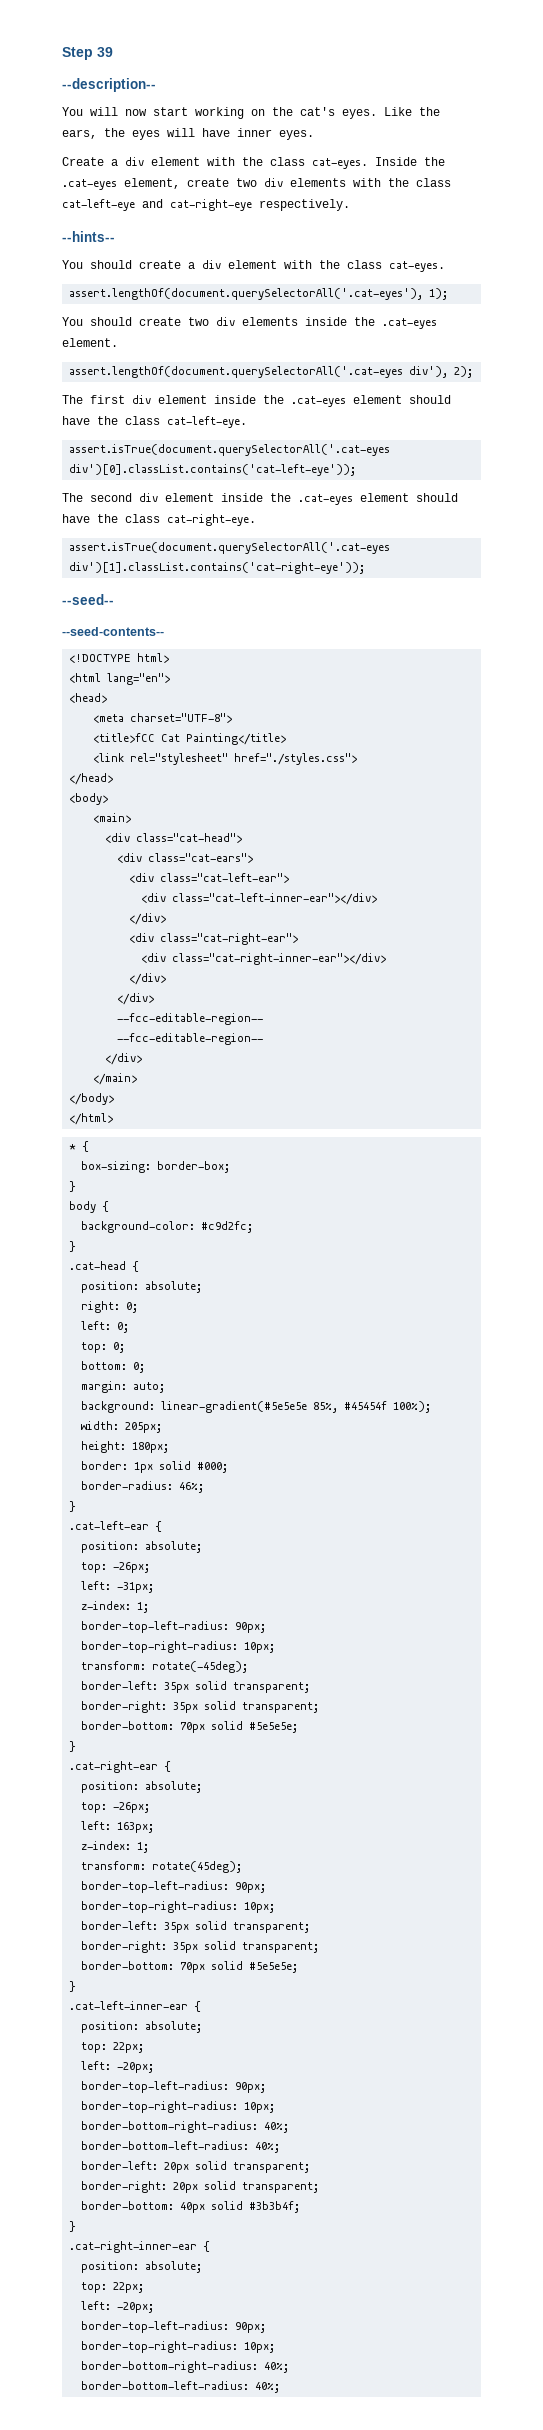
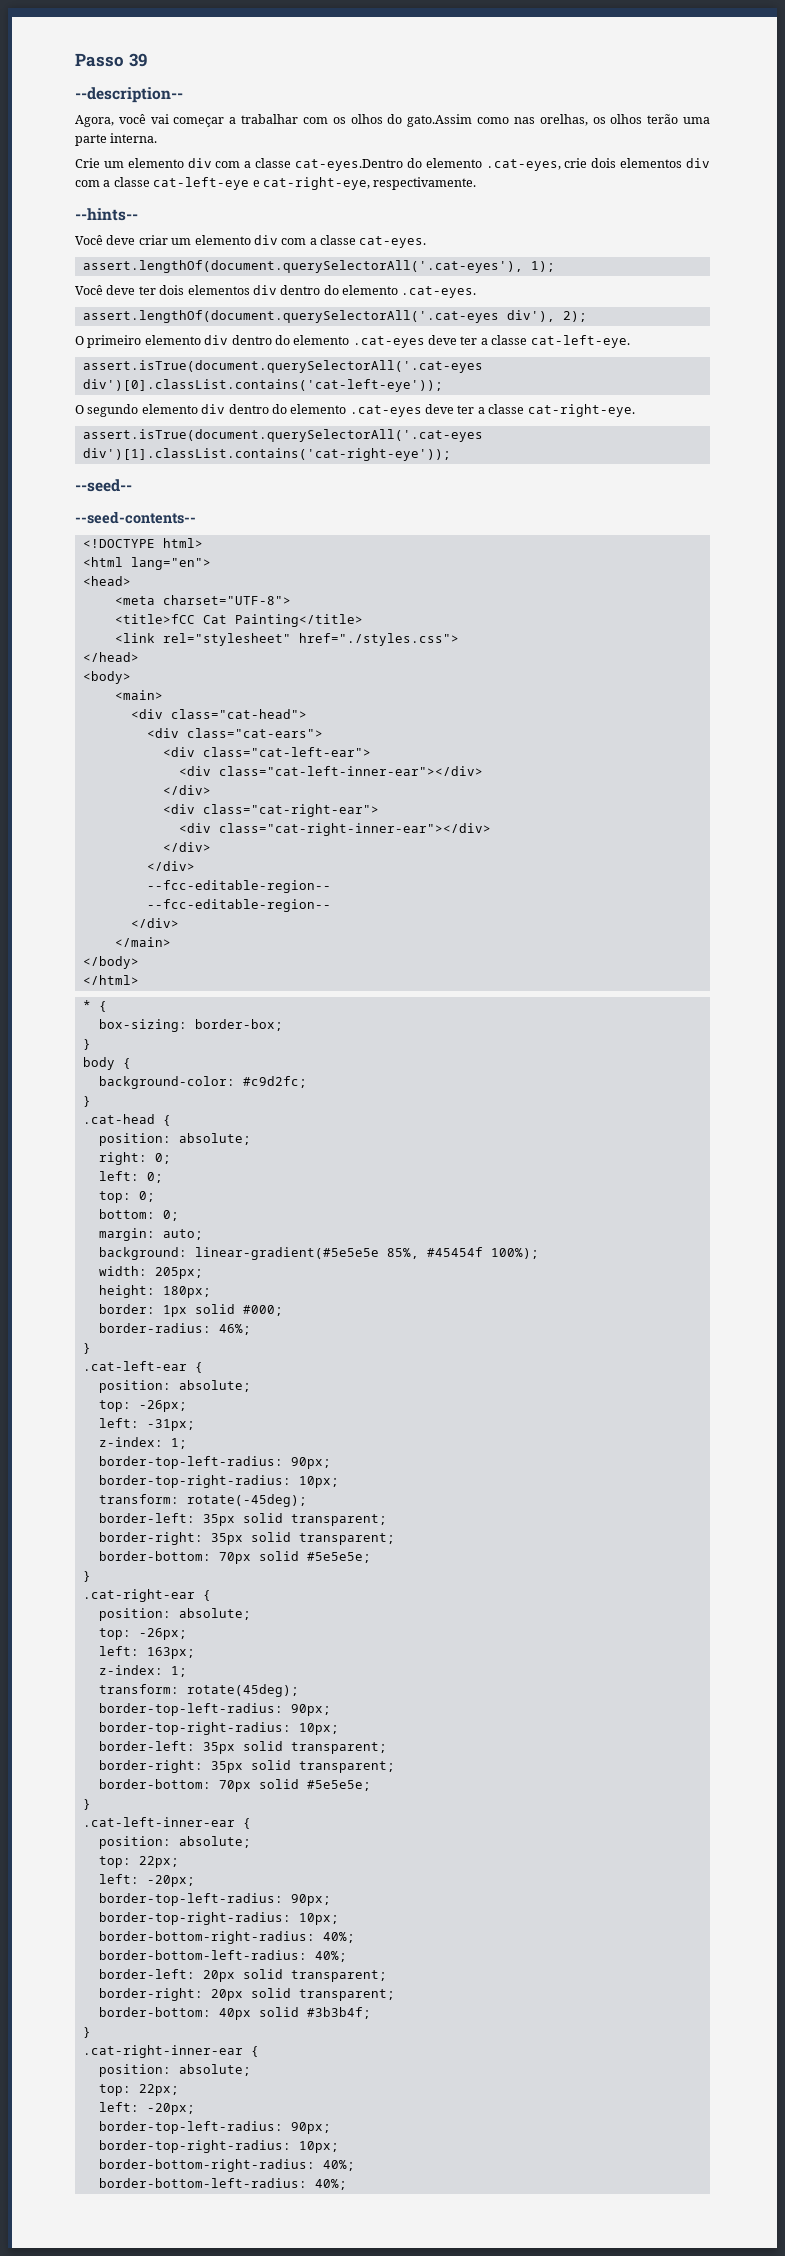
- Step 39
+ Passo 39
- You will now start working on the cat's eyes. Like the ears, the eyes will have inner eyes.
- Create a div element with the class cat-eyes. Inside the .cat-eyes element, create two div elements with the class cat-left-eye and cat-right-eye respectively.
+ Agora, você vai começar a trabalhar com os olhos do gato.Assim como nas orelhas, os olhos terão uma parte interna.
+ Crie um elemento div com a classe cat-eyes.Dentro do elemento .cat-eyes, crie dois elementos div com a classe cat-left-eye e cat-right-eye, respectivamente.
  --hints--
- You should create a div element with the class cat-eyes.
+ Você deve criar um elemento div com a classe cat-eyes.
  assert.lengthOf(document.querySelectorAll('.cat-eyes'), 1);
- You should create two div elements inside the .cat-eyes element.
+ Você deve ter dois elementos div dentro do elemento .cat-eyes.
  assert.lengthOf(document.querySelectorAll('.cat-eyes div'), 2);
- The first div element inside the .cat-eyes element should have the class cat-left-eye.
+ O primeiro elemento div dentro do elemento .cat-eyes deve ter a classe cat-left-eye.
  assert.isTrue(document.querySelectorAll('.cat-eyes div')[0].classList.contains('cat-left-eye'));
- The second div element inside the .cat-eyes element should have the class cat-right-eye.
+ O segundo elemento div dentro do elemento .cat-eyes deve ter a classe cat-right-eye.

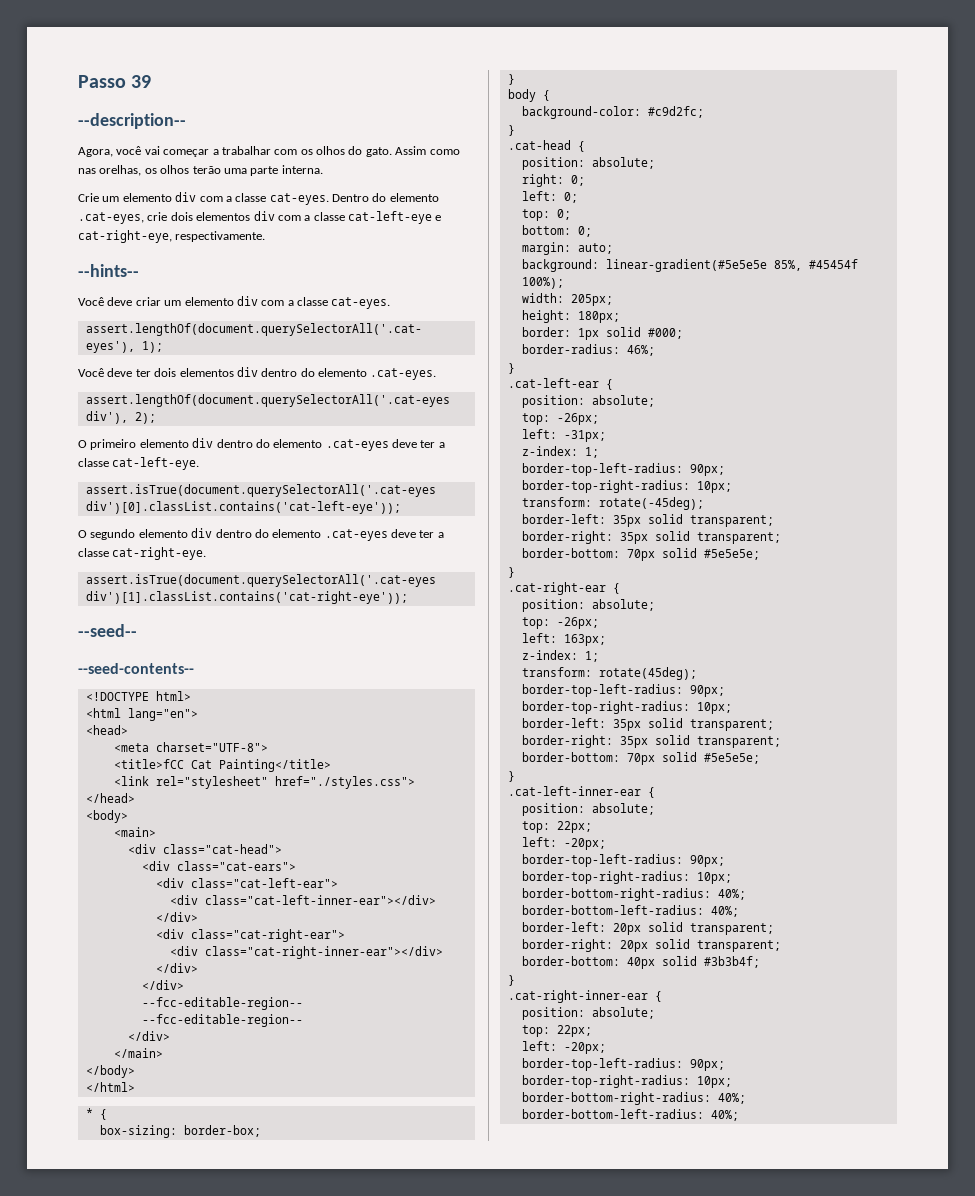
- Agora, você vai começar a trabalhar com os olhos do gato.Assim como nas orelhas, os olhos terão uma parte interna.
+ Agora, você vai começar a trabalhar com os olhos do gato. Assim como nas orelhas, os olhos terão uma parte interna.
- Crie um elemento div com a classe cat-eyes.Dentro do elemento .cat-eyes, crie dois elementos div com a classe cat-left-eye e cat-right-eye, respectivamente.
+ Crie um elemento div com a classe cat-eyes. Dentro do elemento .cat-eyes, crie dois elementos div com a classe cat-left-eye e cat-right-eye, respectivamente.

